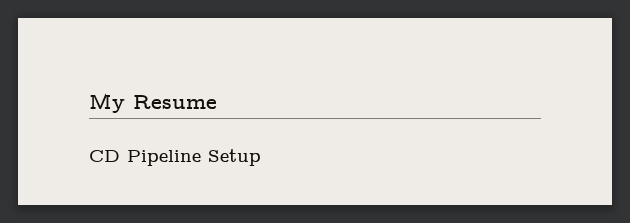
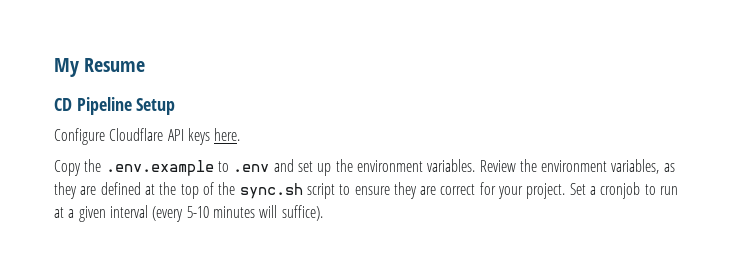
+ Configure Cloudflare API keys here.
+ Copy the .env.example to .env and set up the environment variables. Review the environment variables, as they are defined at the top of the sync.sh script to ensure they are correct for your project. Set a cronjob to run at a given interval (every 5-10 minutes will suffice).

